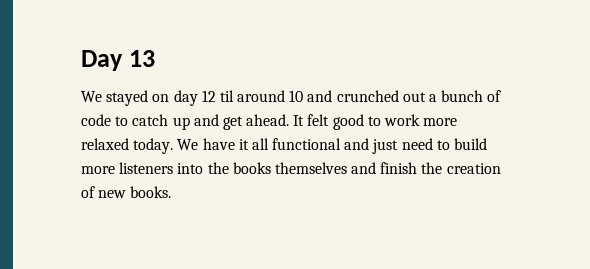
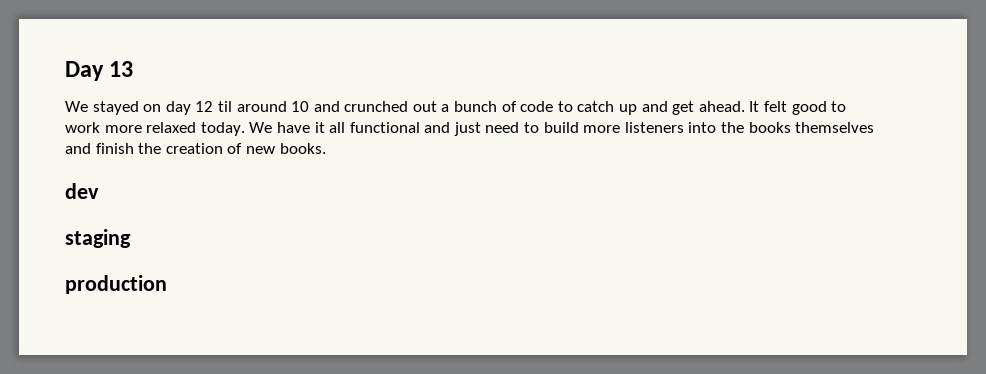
+ dev
+ staging
+ production

